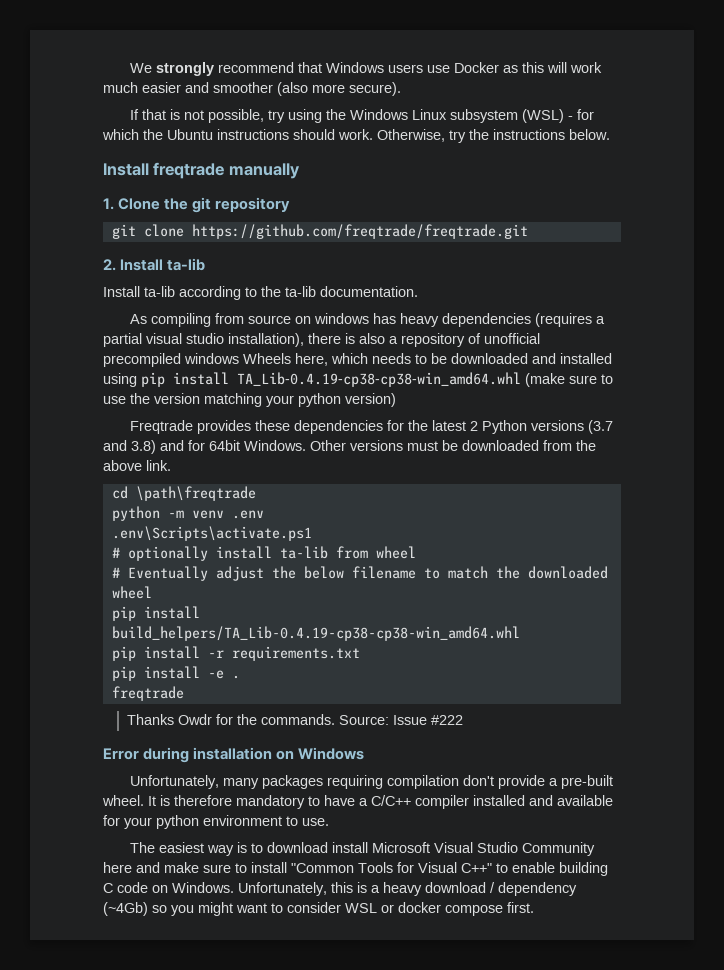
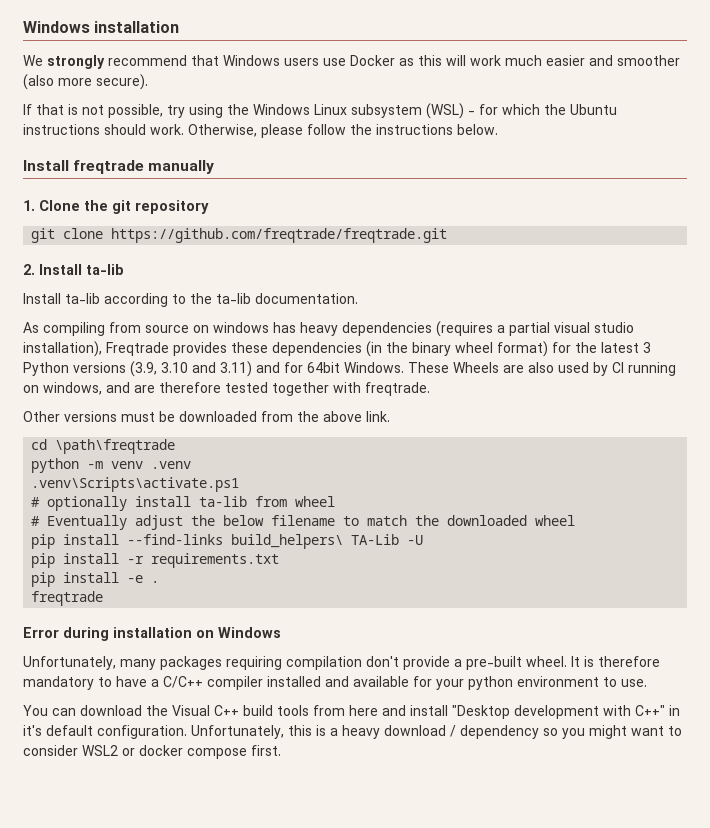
+ Windows installation
- Otherwise, try the instructions below.
+ Otherwise, please follow the instructions below.
- As compiling from source on windows has heavy dependencies (requires a partial visual studio installation), there is also a repository of unofficial precompiled windows Wheels here, which needs to be downloaded and installed using pip install TA_Lib‑0.4.19‑cp38‑cp38‑win_amd64.whl (make sure to use the version matching your python version)
- Freqtrade provides these dependencies for the latest 2 Python versions (3.7 and 3.8) and for 64bit Windows. Other versions must be downloaded from the above link.
+ As compiling from source on windows has heavy dependencies (requires a partial visual studio installation), Freqtrade provides these dependencies (in the binary wheel format) for the latest 3 Python versions (3.9, 3.10 and 3.11) and for 64bit Windows. These Wheels are also used by CI running on windows, and are therefore tested together with freqtrade.
+ Other versions must be downloaded from the above link.
- python -m venv .env
- .env\Scripts\activate.ps1
+ python -m venv .venv
+ .venv\Scripts\activate.ps1
- pip install build_helpers/TA_Lib-0.4.19-cp38-cp38-win_amd64.whl
+ pip install --find-links build_helpers\ TA-Lib -U
- Thanks Owdr for the commands. Source: Issue #222
- The easiest way is to download install Microsoft Visual Studio Community here and make sure to install "Common Tools for Visual C++" to enable building C code on Windows.
+ You can download the Visual C++ build tools from here and install "Desktop development with C++" in it's default configuration.
- Unfortunately, this is a heavy download / dependency (~4Gb) so you might want to consider WSL or docker compose first.
+ Unfortunately, this is a heavy download / dependency so you might want to consider WSL2 or docker compose first.

